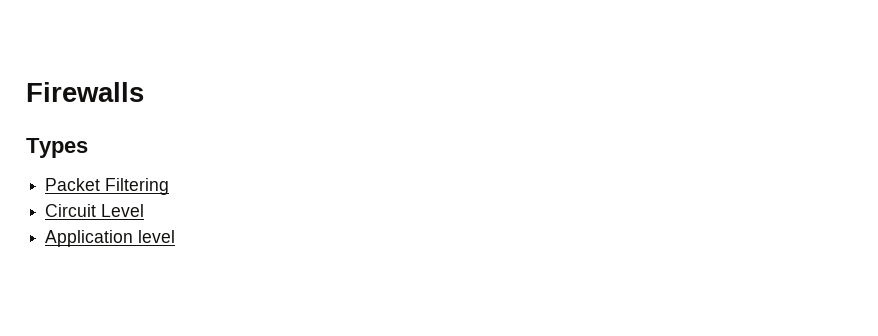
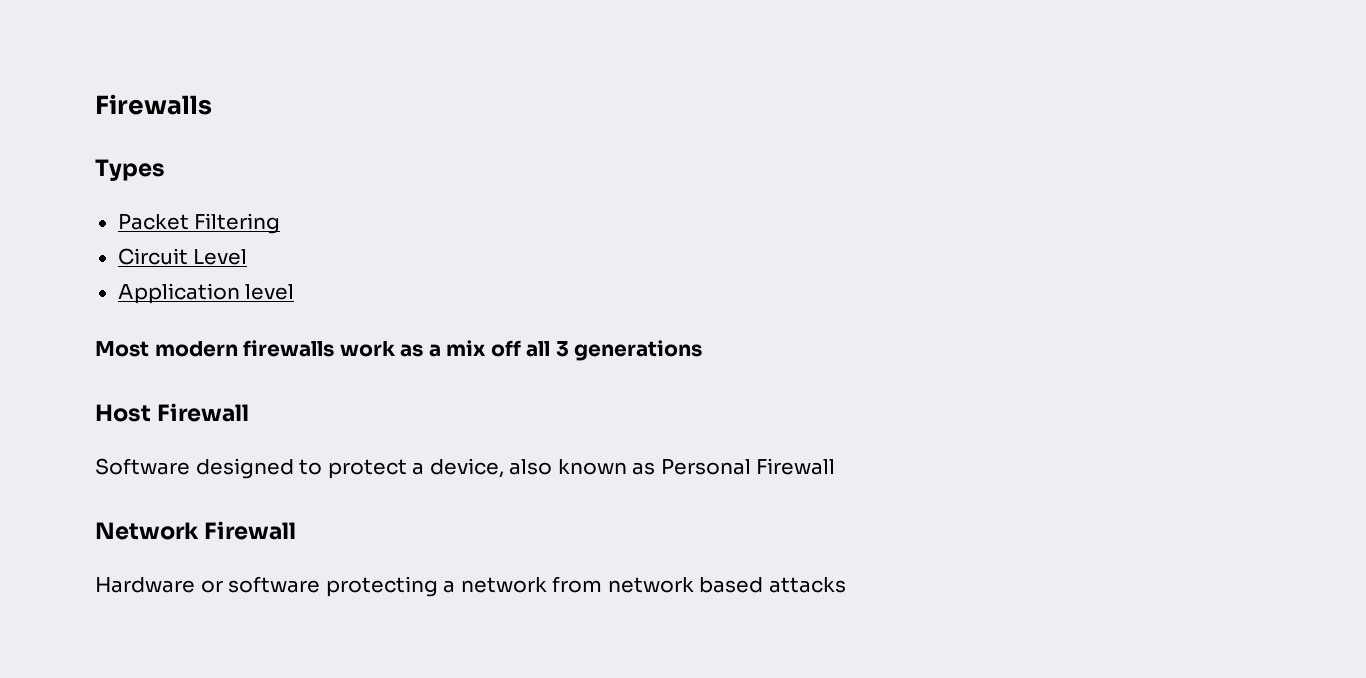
+ Most modern firewalls work as a mix off all 3 generations
+ Host Firewall
+ Software designed to protect a device, also known as Personal Firewall
+ Network Firewall
+ Hardware or software protecting a network from network based attacks

